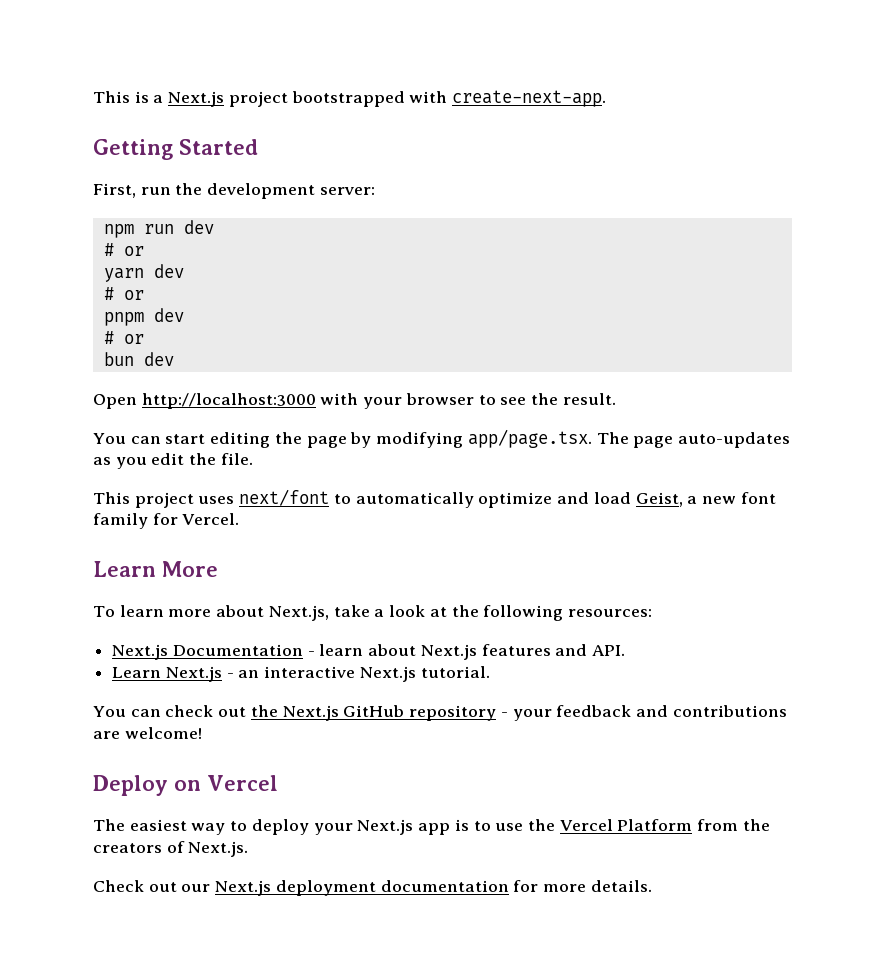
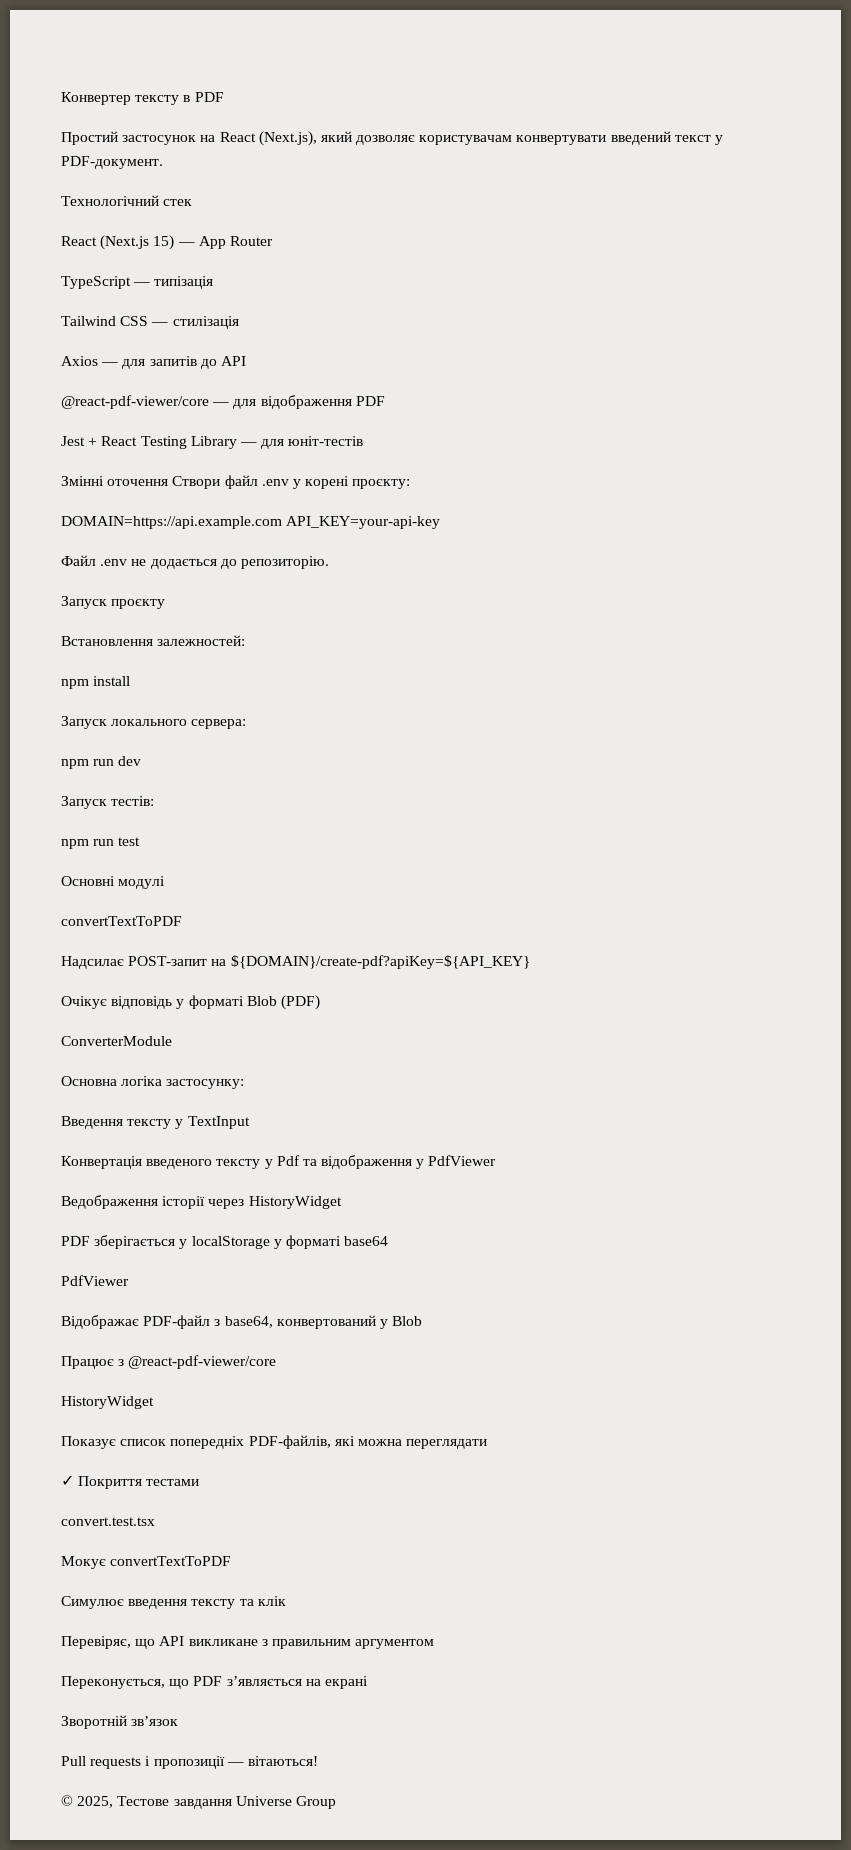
- This is a Next.js project bootstrapped with create-next-app.
- Getting Started
- First, run the development server:
+ Конвертер тексту в PDF
+ Простий застосунок на React (Next.js), який дозволяє користувачам конвертувати введений текст у PDF-документ.
+ Технологічний стек
+ React (Next.js 15) — App Router
+ TypeScript — типізація
+ Tailwind CSS — стилізація
+ Axios — для запитів до API
+ @react-pdf-viewer/core — для відображення PDF
+ Jest + React Testing Library — для юніт-тестів
+ Змінні оточення Створи файл .env у корені проєкту:
+ DOMAIN=https://api.example.com API_KEY=your-api-key
+ Файл .env не додається до репозиторію.
+ Запуск проєкту
+ Встановлення залежностей:
+ npm install
+ Запуск локального сервера:
  npm run dev
- # or
- yarn dev
- # or
- pnpm dev
- # or
- bun dev
- Open http://localhost:3000 with your browser to see the result.
- You can start editing the page by modifying app/page.tsx. The page auto-updates as you edit the file.
- This project uses next/font to automatically optimize and load Geist, a new font family for Vercel.
- Learn More
- To learn more about Next.js, take a look at the following resources:
- Next.js Documentation - learn about Next.js features and API.
- Learn Next.js - an interactive Next.js tutorial.
- You can check out the Next.js GitHub repository - your feedback and contributions are welcome!
- Deploy on Vercel
- The easiest way to deploy your Next.js app is to use the Vercel Platform from the creators of Next.js.
- Check out our Next.js deployment documentation for more details.
+ Запуск тестів:
+ npm run test
+ Основні модулі
+ convertTextToPDF
+ Надсилає POST-запит на ${DOMAIN}/create-pdf?apiKey=${API_KEY}
+ Очікує відповідь у форматі Blob (PDF)
+ ConverterModule
+ Основна логіка застосунку:
+ Введення тексту у TextInput
+ Конвертація введеного тексту у Pdf та відображення у PdfViewer
+ Ведображення історії через HistoryWidget
+ PDF зберігається у localStorage у форматі base64
+ PdfViewer
+ Відображає PDF-файл з base64, конвертований у Blob
+ Працює з @react-pdf-viewer/core
+ HistoryWidget
+ Показує список попередніх PDF-файлів, які можна переглядати
+ ✓ Покриття тестами
+ convert.test.tsx
+ Мокує convertTextToPDF
+ Симулює введення тексту та клік
+ Перевіряє, що API викликане з правильним аргументом
+ Переконується, що PDF зʼявляється на екрані
+ Зворотній звʼязок
+ Pull requests і пропозиції — вітаються!
+ © 2025, Тестове завдання Universe Group

